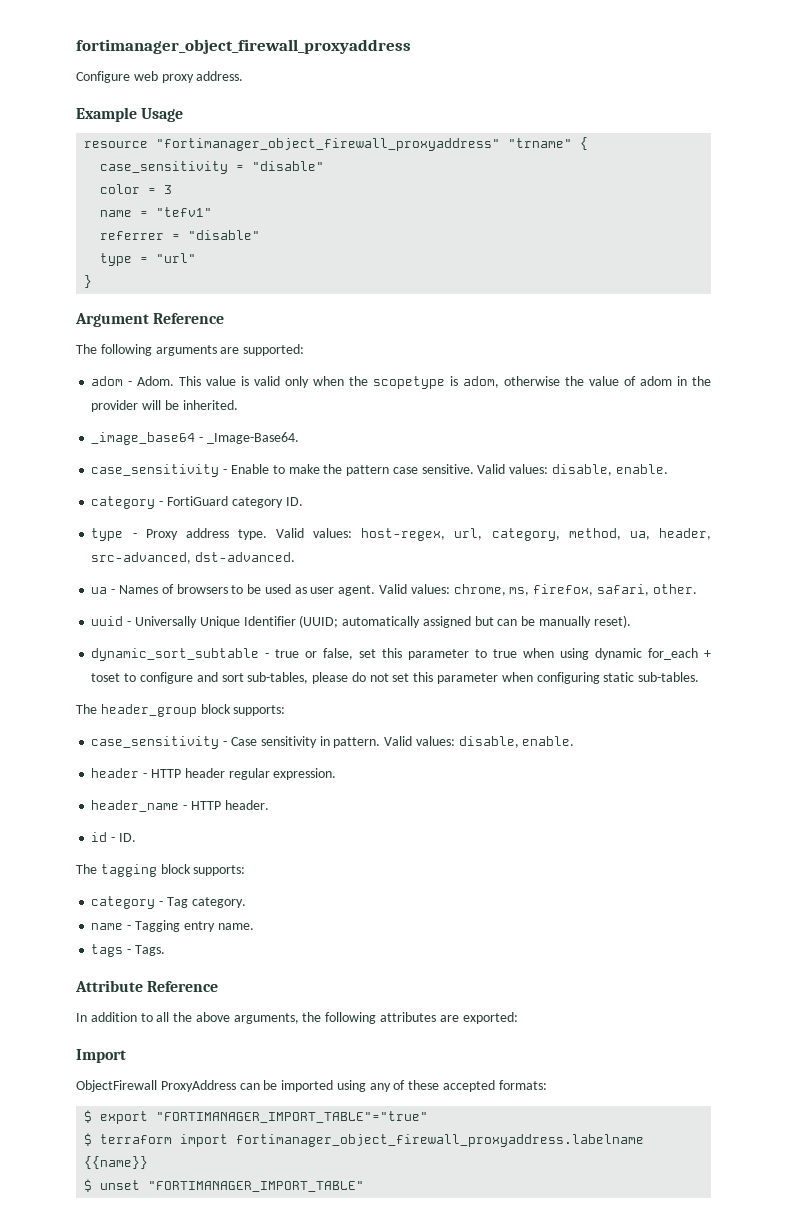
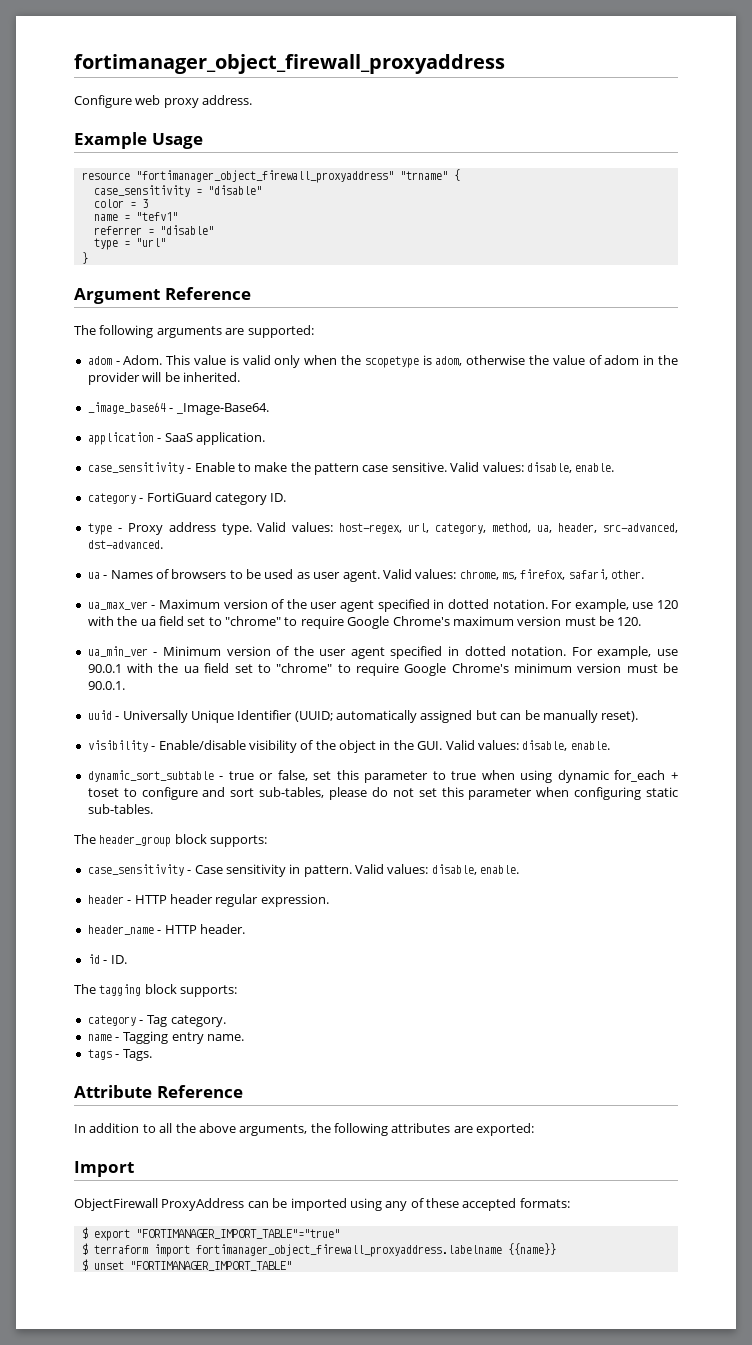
+ application - SaaS application.
+ ua_max_ver - Maximum version of the user agent specified in dotted notation. For example, use 120 with the ua field set to "chrome" to require Google Chrome's maximum version must be 120.
+ ua_min_ver - Minimum version of the user agent specified in dotted notation. For example, use 90.0.1 with the ua field set to "chrome" to require Google Chrome's minimum version must be 90.0.1.
+ visibility - Enable/disable visibility of the object in the GUI. Valid values: disable, enable.

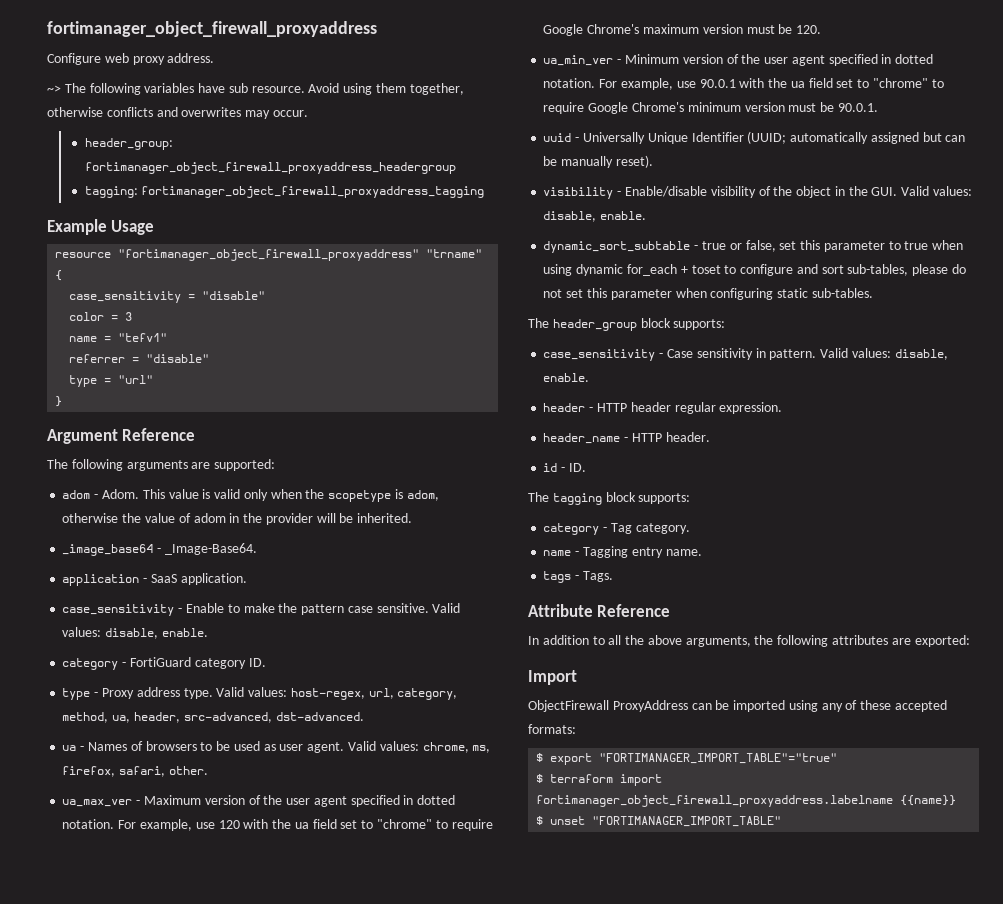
+ ~> The following variables have sub resource. Avoid using them together, otherwise conflicts and overwrites may occur.
+ header_group: fortimanager_object_firewall_proxyaddress_headergroup
+ tagging: fortimanager_object_firewall_proxyaddress_tagging

